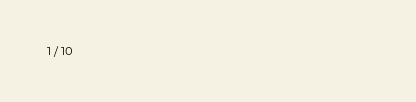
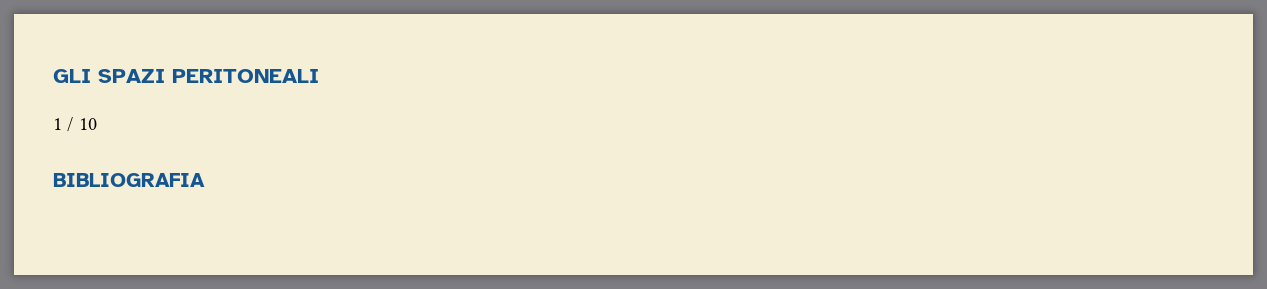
+ GLI SPAZI PERITONEALI
+ BIBLIOGRAFIA

